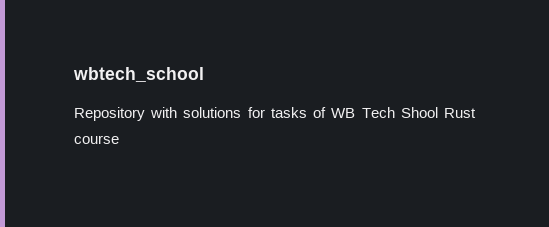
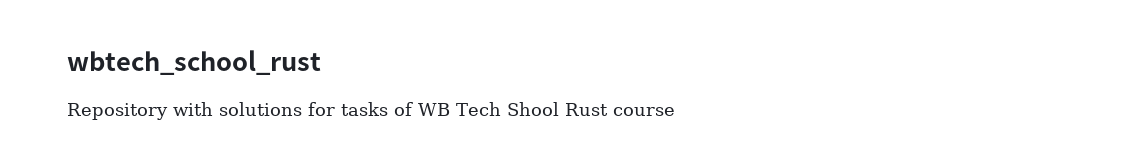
- wbtech_school
+ wbtech_school_rust

